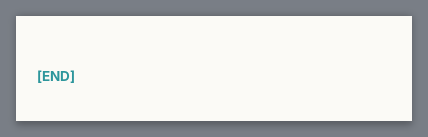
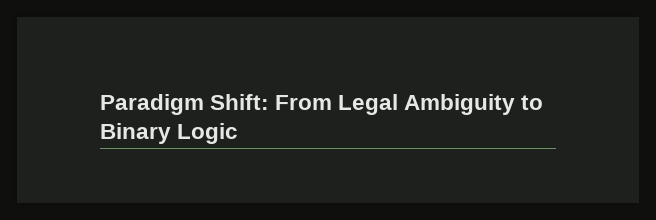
- [END]
+ Paradigm Shift: From Legal Ambiguity to Binary Logic

